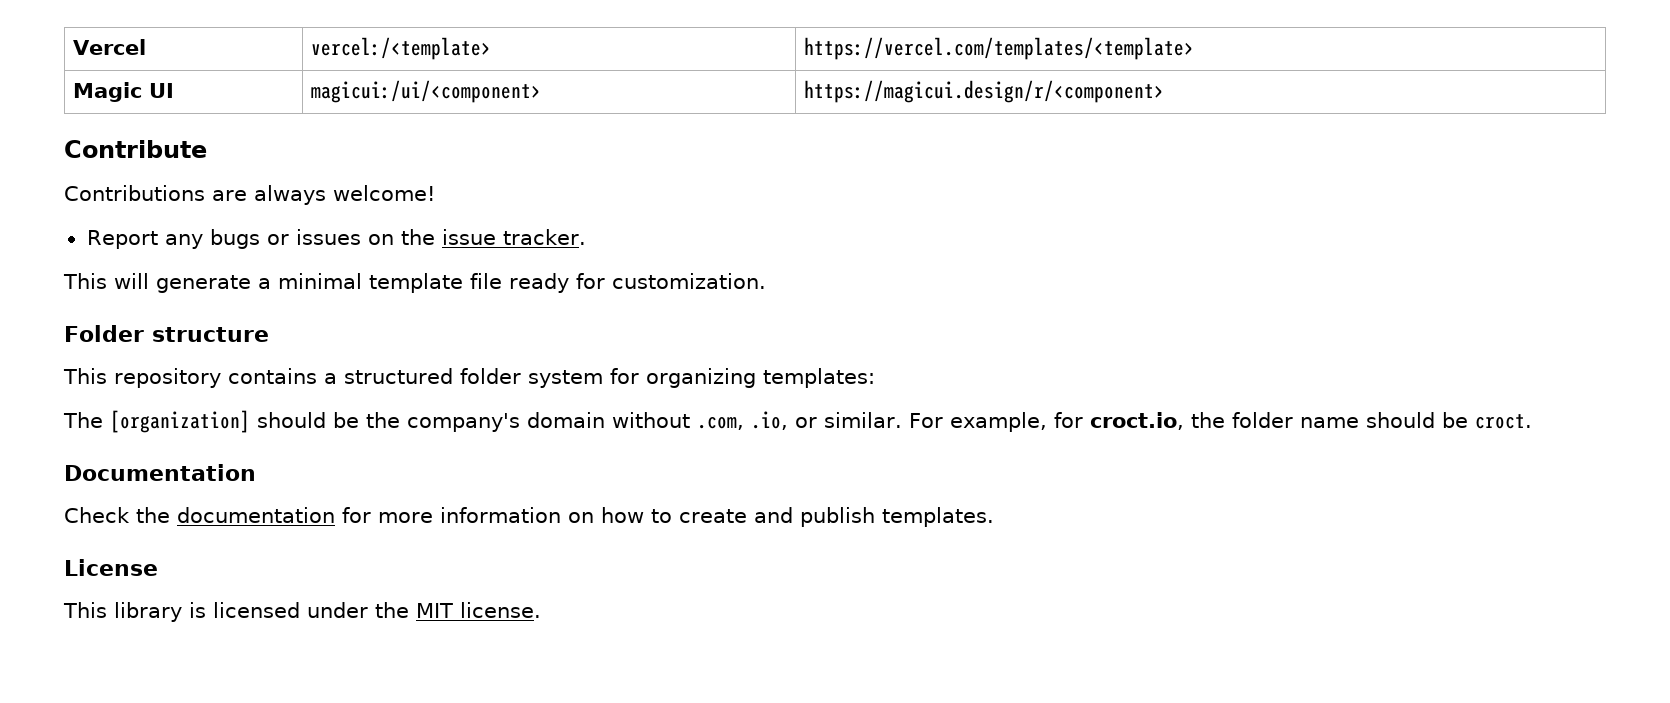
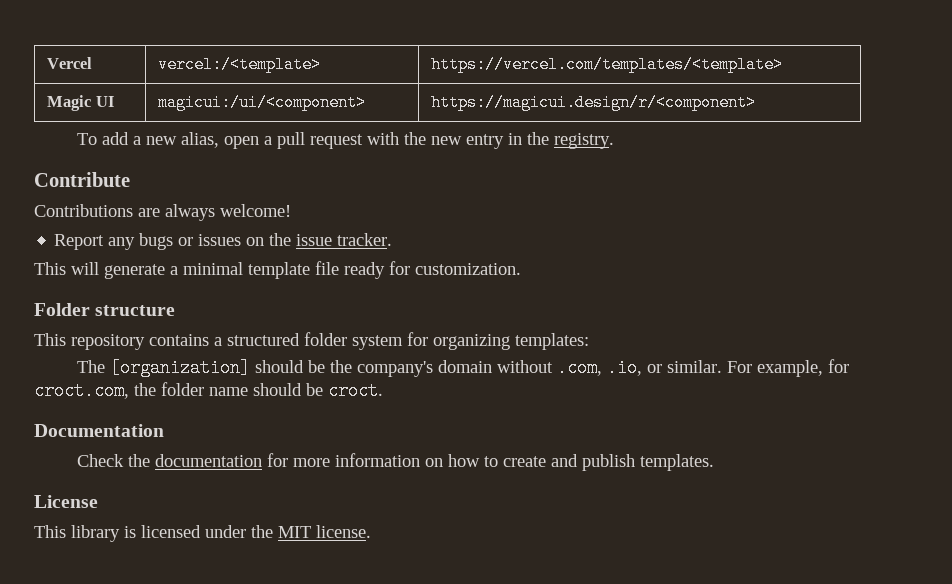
+ To add a new alias, open a pull request with the new entry in the registry.
- For example, for croct.io, the folder name should be croct.
+ For example, for croct.com, the folder name should be croct.

